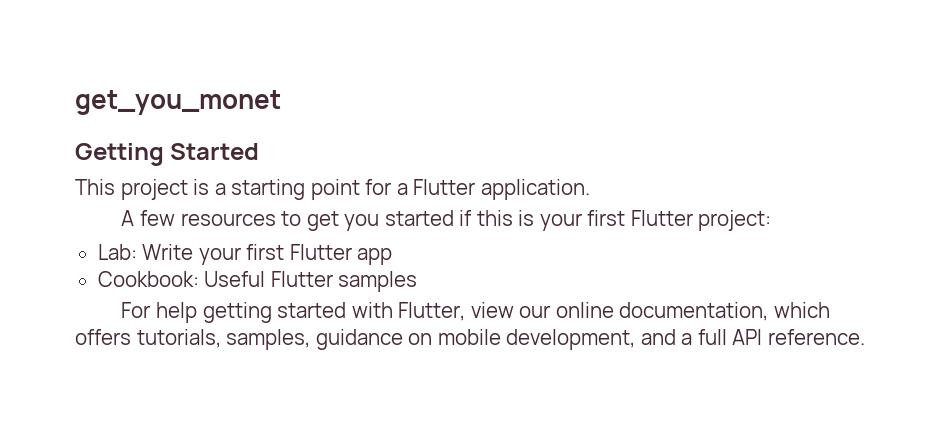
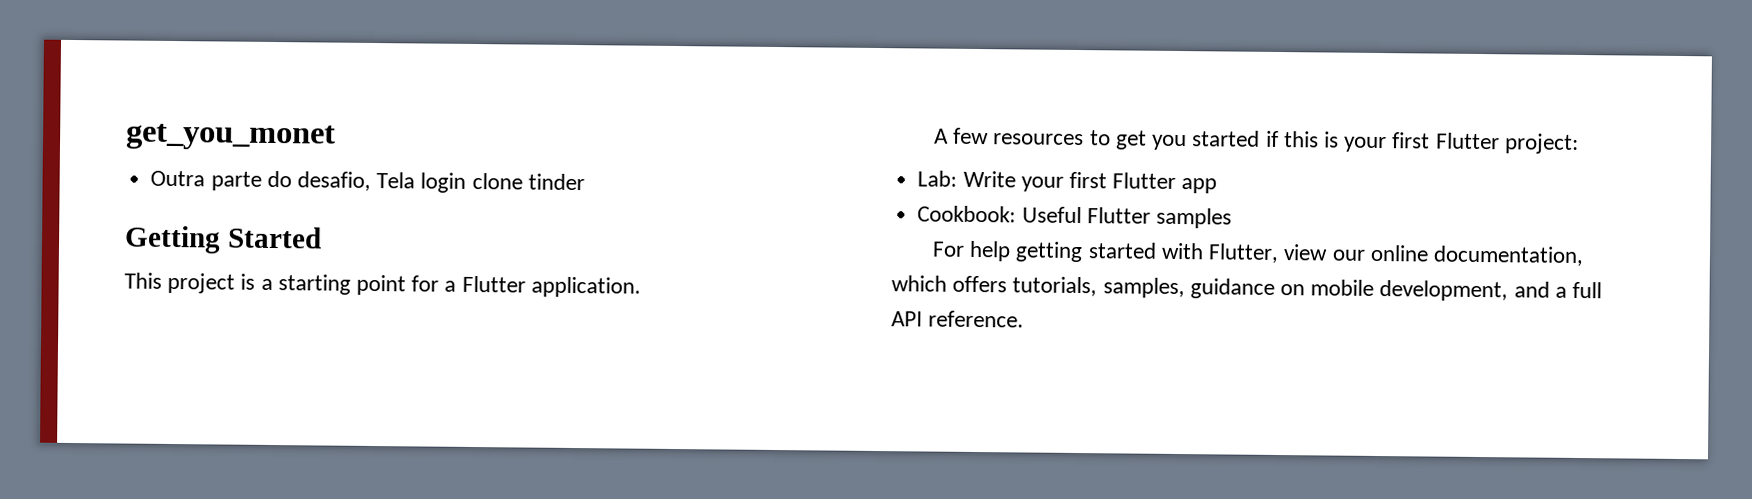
+ Outra parte do desafio, Tela login clone tinder

